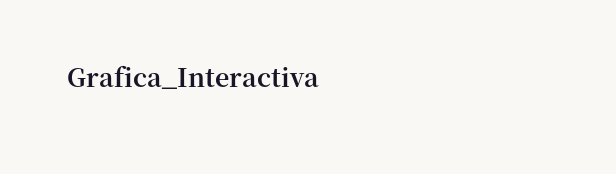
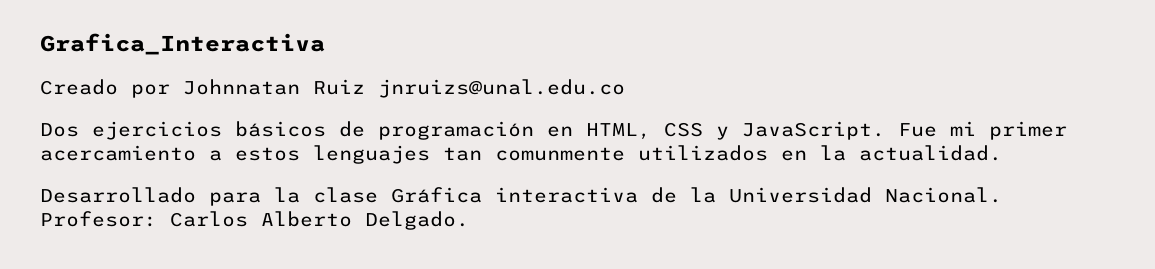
+ Creado por Johnnatan Ruiz jnruizs@unal.edu.co
+ Dos ejercicios básicos de programación en HTML, CSS y JavaScript. Fue mi primer acercamiento a estos lenguajes tan comunmente utilizados en la actualidad.
+ Desarrollado para la clase Gráfica interactiva de la Universidad Nacional. Profesor: Carlos Alberto Delgado.

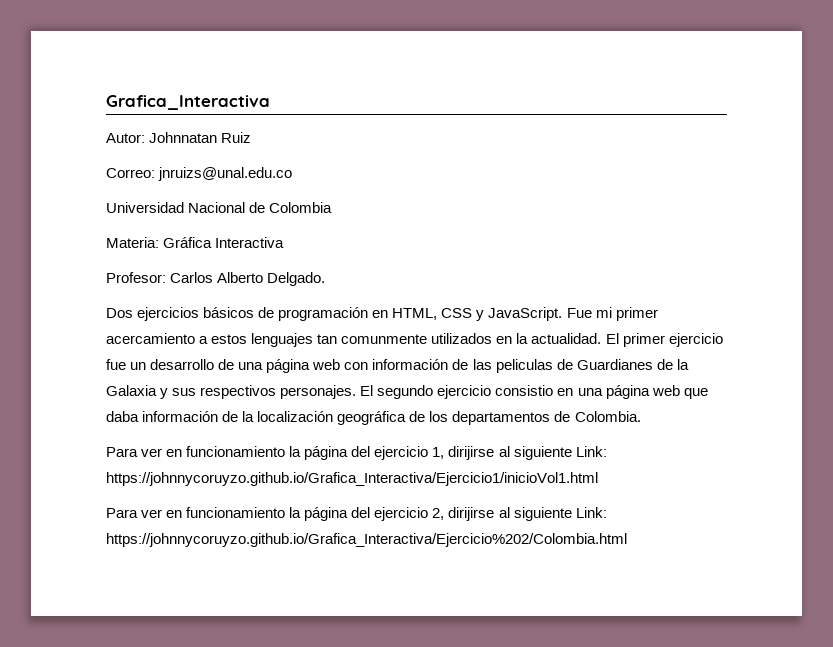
- Creado por Johnnatan Ruiz jnruizs@unal.edu.co
+ Autor: Johnnatan Ruiz
+ Correo: jnruizs@unal.edu.co
+ Universidad Nacional de Colombia
+ Materia: Gráfica Interactiva
+ Profesor: Carlos Alberto Delgado.
- Fue mi primer acercamiento a estos lenguajes tan comunmente utilizados en la actualidad.
- Desarrollado para la clase Gráfica interactiva de la Universidad Nacional. Profesor: Carlos Alberto Delgado.
+ Fue mi primer acercamiento a estos lenguajes tan comunmente utilizados en la actualidad. El primer ejercicio fue un desarrollo de una página web con información de las peliculas de Guardianes de la Galaxia y sus respectivos personajes. El segundo ejercicio consistio en una página web que daba información de la localización geográfica de los departamentos de Colombia.
+ Para ver en funcionamiento la página del ejercicio 1, dirijirse al siguiente Link: https://johnnycoruyzo.github.io/Grafica_Interactiva/Ejercicio1/inicioVol1.html
+ Para ver en funcionamiento la página del ejercicio 2, dirijirse al siguiente Link: https://johnnycoruyzo.github.io/Grafica_Interactiva/Ejercicio%202/Colombia.html

